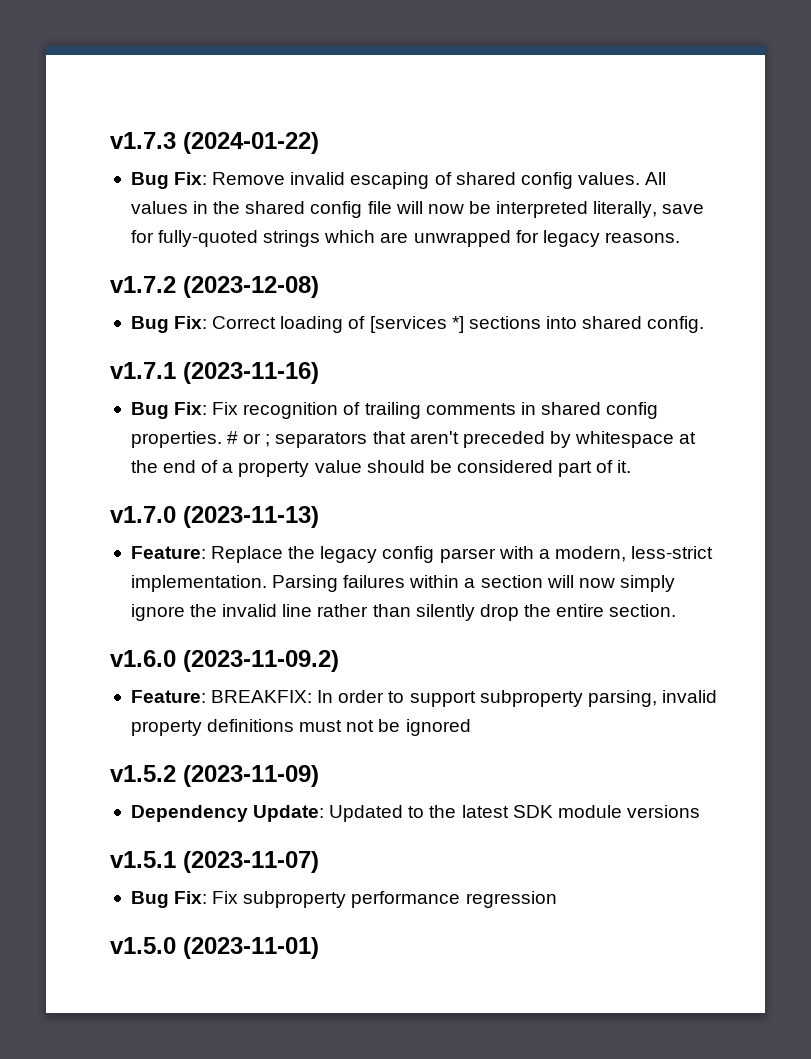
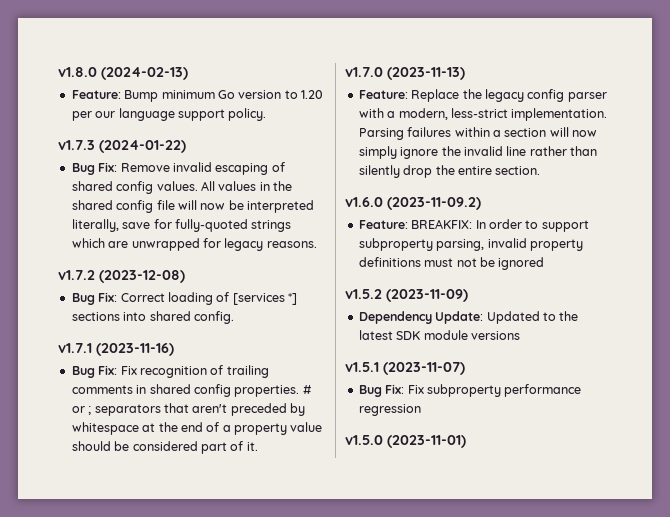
+ v1.8.0 (2024-02-13)
+ Feature: Bump minimum Go version to 1.20 per our language support policy.

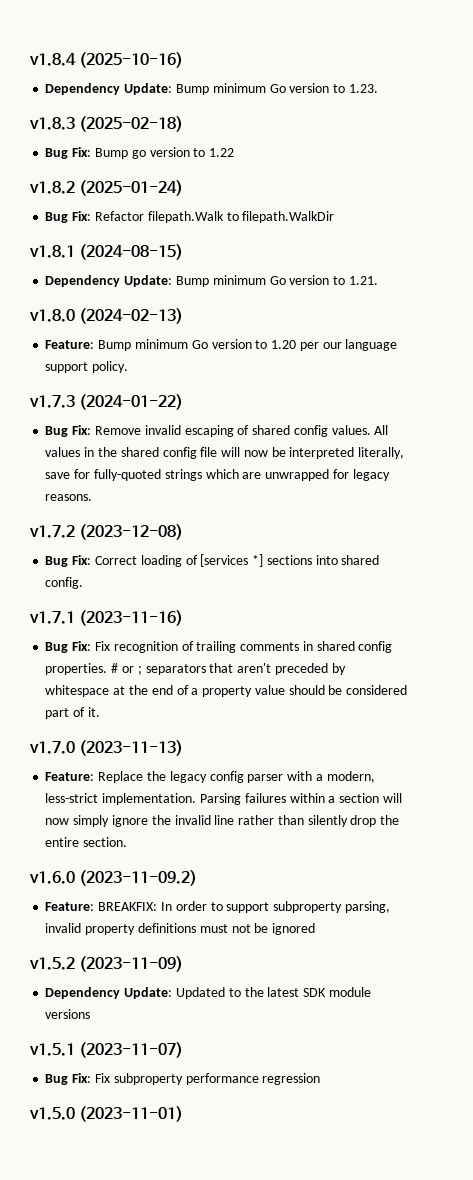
+ v1.8.4 (2025-10-16)
+ Dependency Update: Bump minimum Go version to 1.23.
+ v1.8.3 (2025-02-18)
+ Bug Fix: Bump go version to 1.22
+ v1.8.2 (2025-01-24)
+ Bug Fix: Refactor filepath.Walk to filepath.WalkDir
+ v1.8.1 (2024-08-15)
+ Dependency Update: Bump minimum Go version to 1.21.

